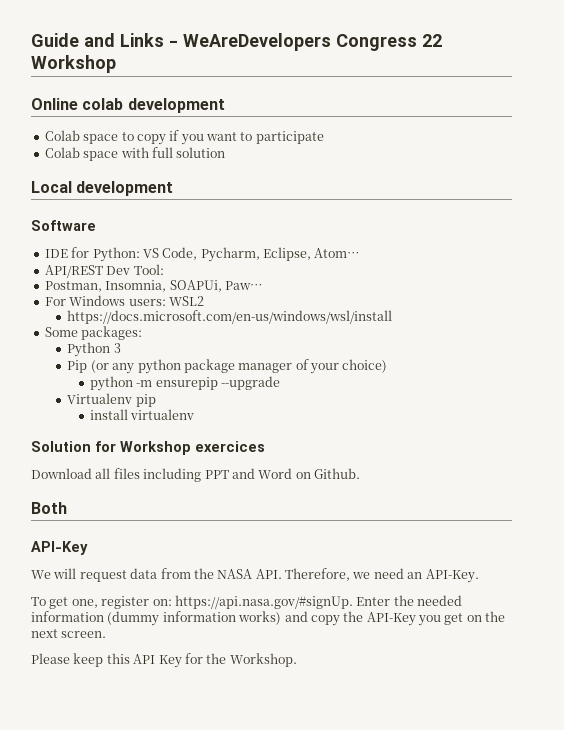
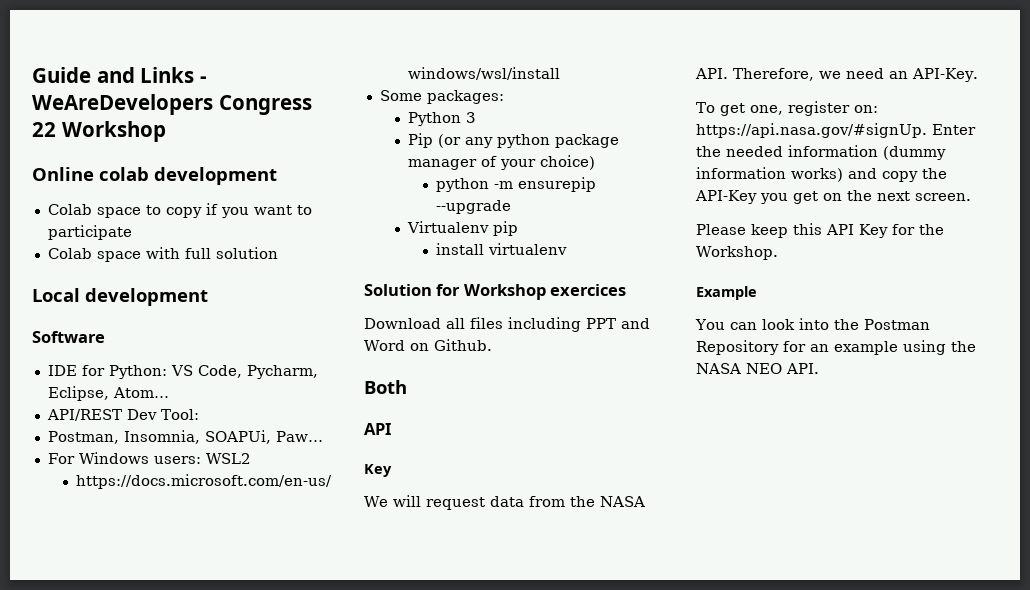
  Both
- API-Key
+ API
+ Key
+ Example
+ You can look into the Postman Repository for an example using the NASA NEO API.

